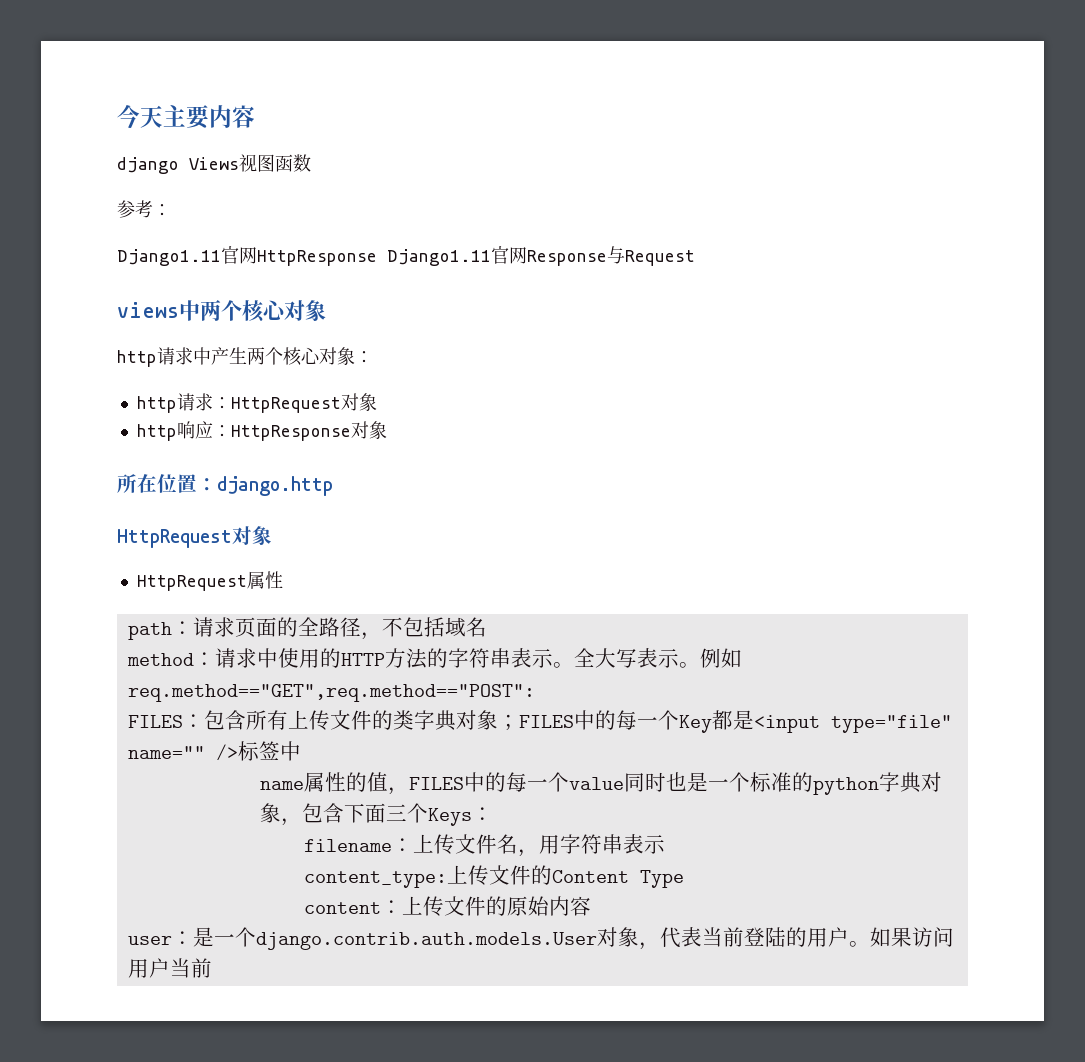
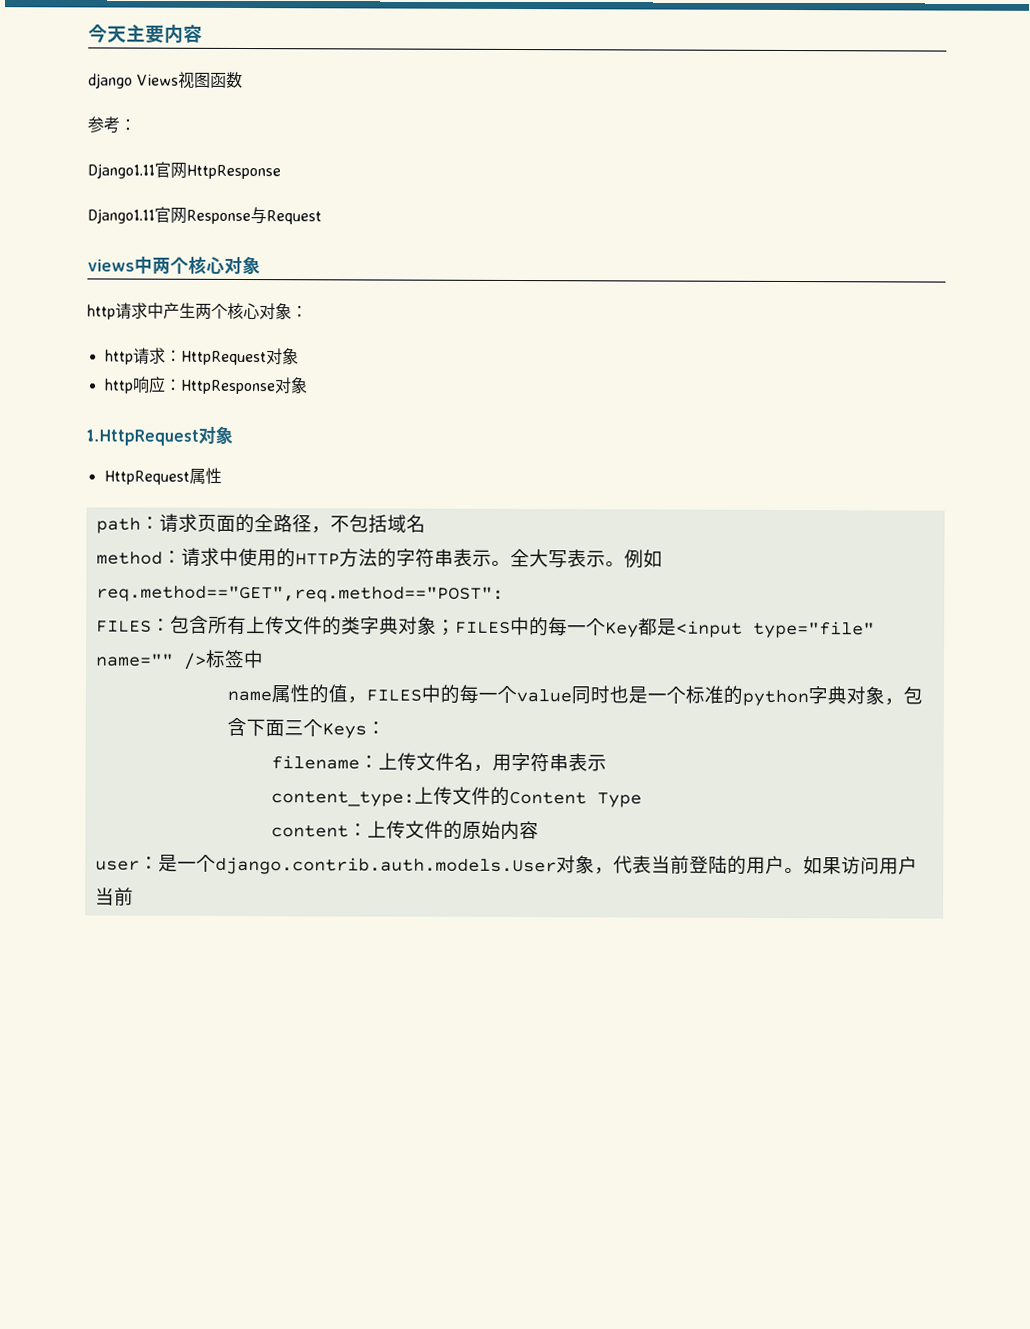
- Django1.11官网HttpResponse Django1.11官网Response与Request
+ Django1.11官网HttpResponse
+ Django1.11官网Response与Request
- 所在位置：django.http
- HttpRequest对象
+ 1.HttpRequest对象

